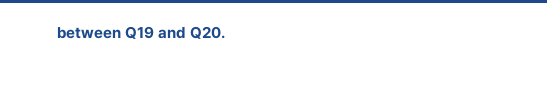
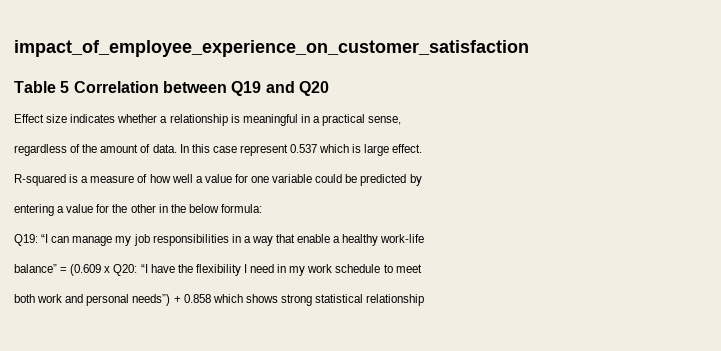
- between Q19 and Q20.
+ impact_of_employee_experience_on_customer_satisfaction
+ Table 5 Correlation between Q19 and Q20
+ Effect size indicates whether a relationship is meaningful in a practical sense,
+ regardless of the amount of data. In this case represent 0.537 which is large effect.
+ R-squared is a measure of how well a value for one variable could be predicted by
+ entering a value for the other in the below formula:
+ Q19: “I can manage my job responsibilities in a way that enable a healthy work-life
+ balance” = (0.609 x Q20: “I have the flexibility I need in my work schedule to meet
+ both work and personal needs”) + 0.858 which shows strong statistical relationship

